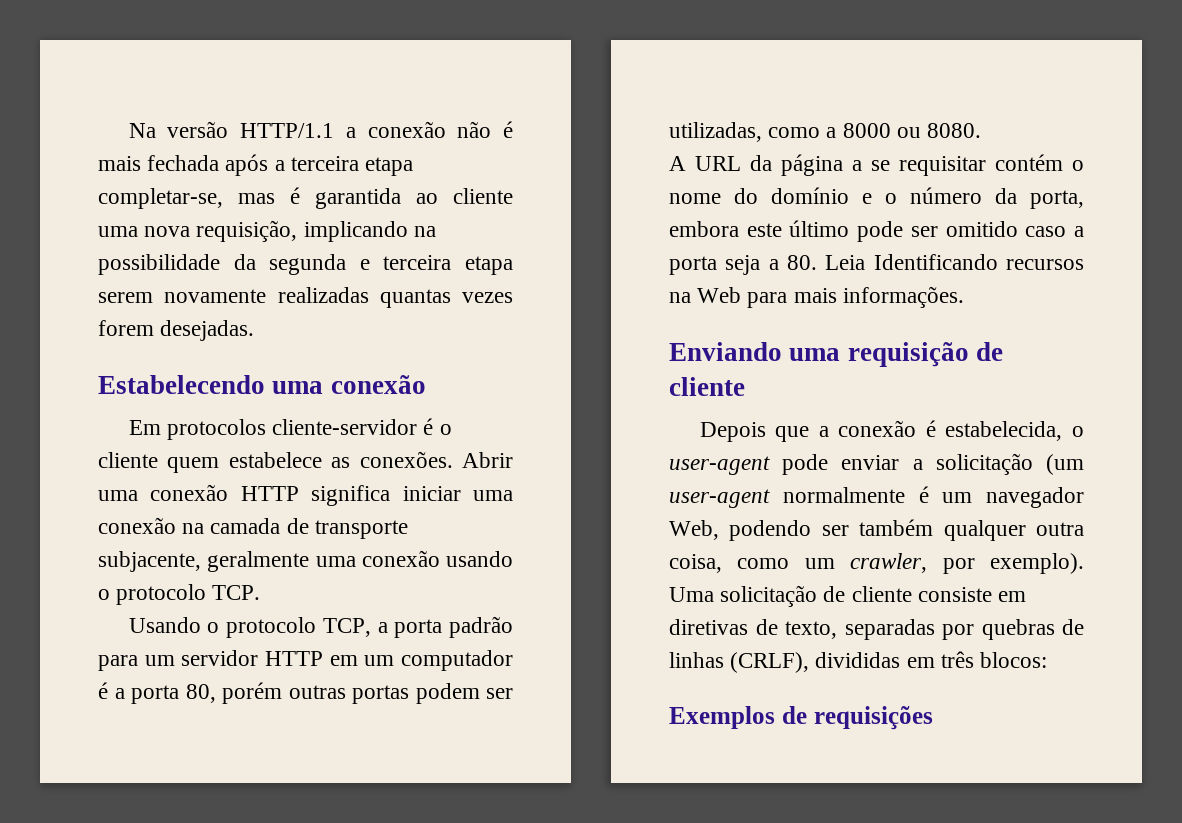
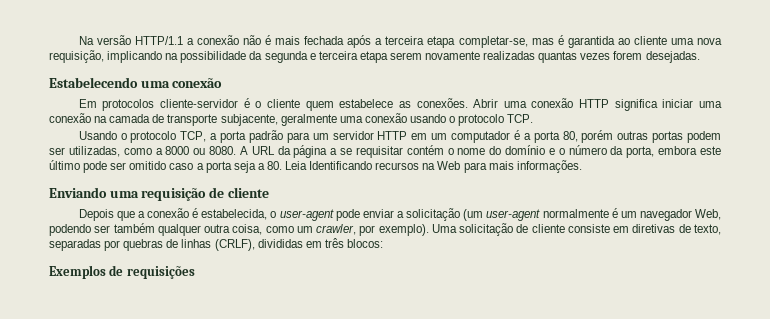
- Usando o protocolo TCP, a porta padrão para um servidor HTTP em um computador é a porta 80, porém outras portas podem ser utilizadas, como a 8000 ou 8080.
- A URL da página a se requisitar contém o nome do domínio e o número da porta, embora este último pode ser omitido caso a porta seja a 80. Leia Identificando recursos na Web para mais informações.
+ Usando o protocolo TCP, a porta padrão para um servidor HTTP em um computador é a porta 80, porém outras portas podem ser utilizadas, como a 8000 ou 8080. A URL da página a se requisitar contém o nome do domínio e o número da porta, embora este último pode ser omitido caso a porta seja a 80. Leia Identificando recursos na Web para mais informações.

